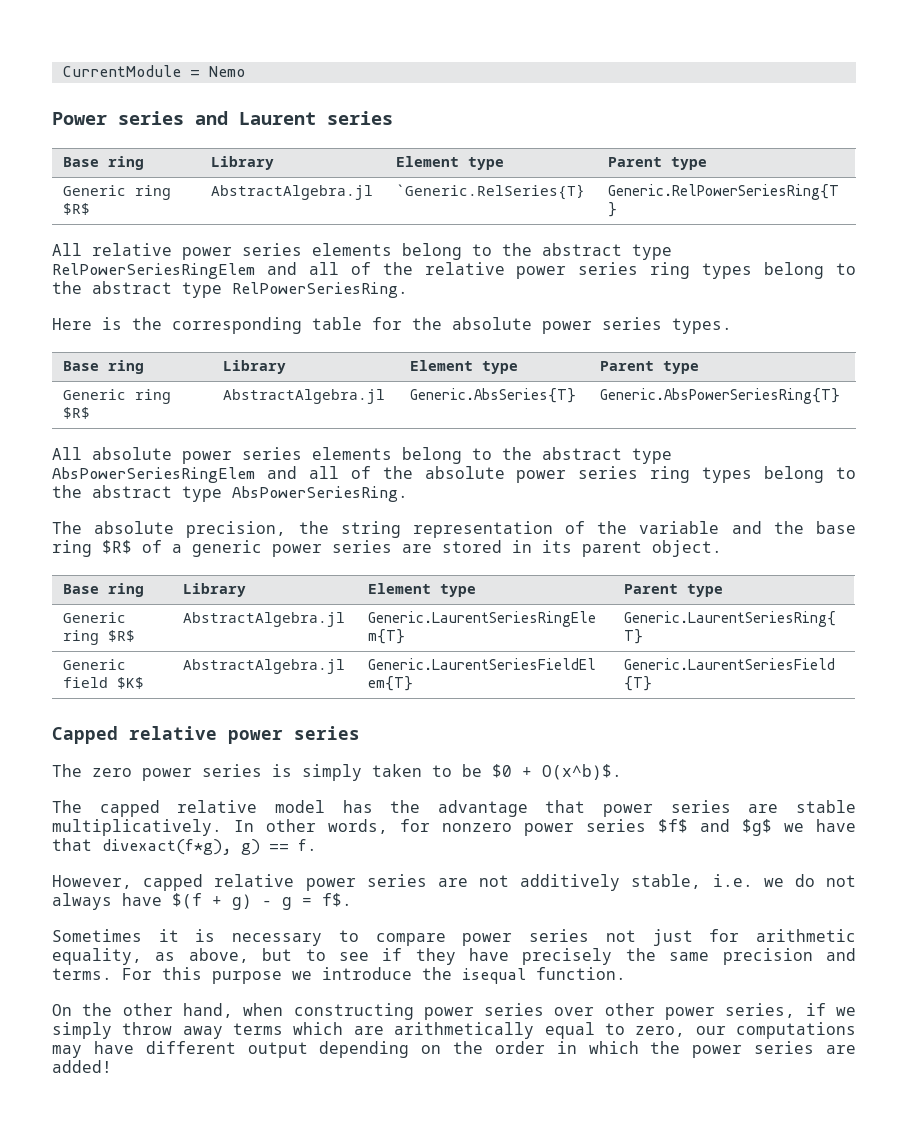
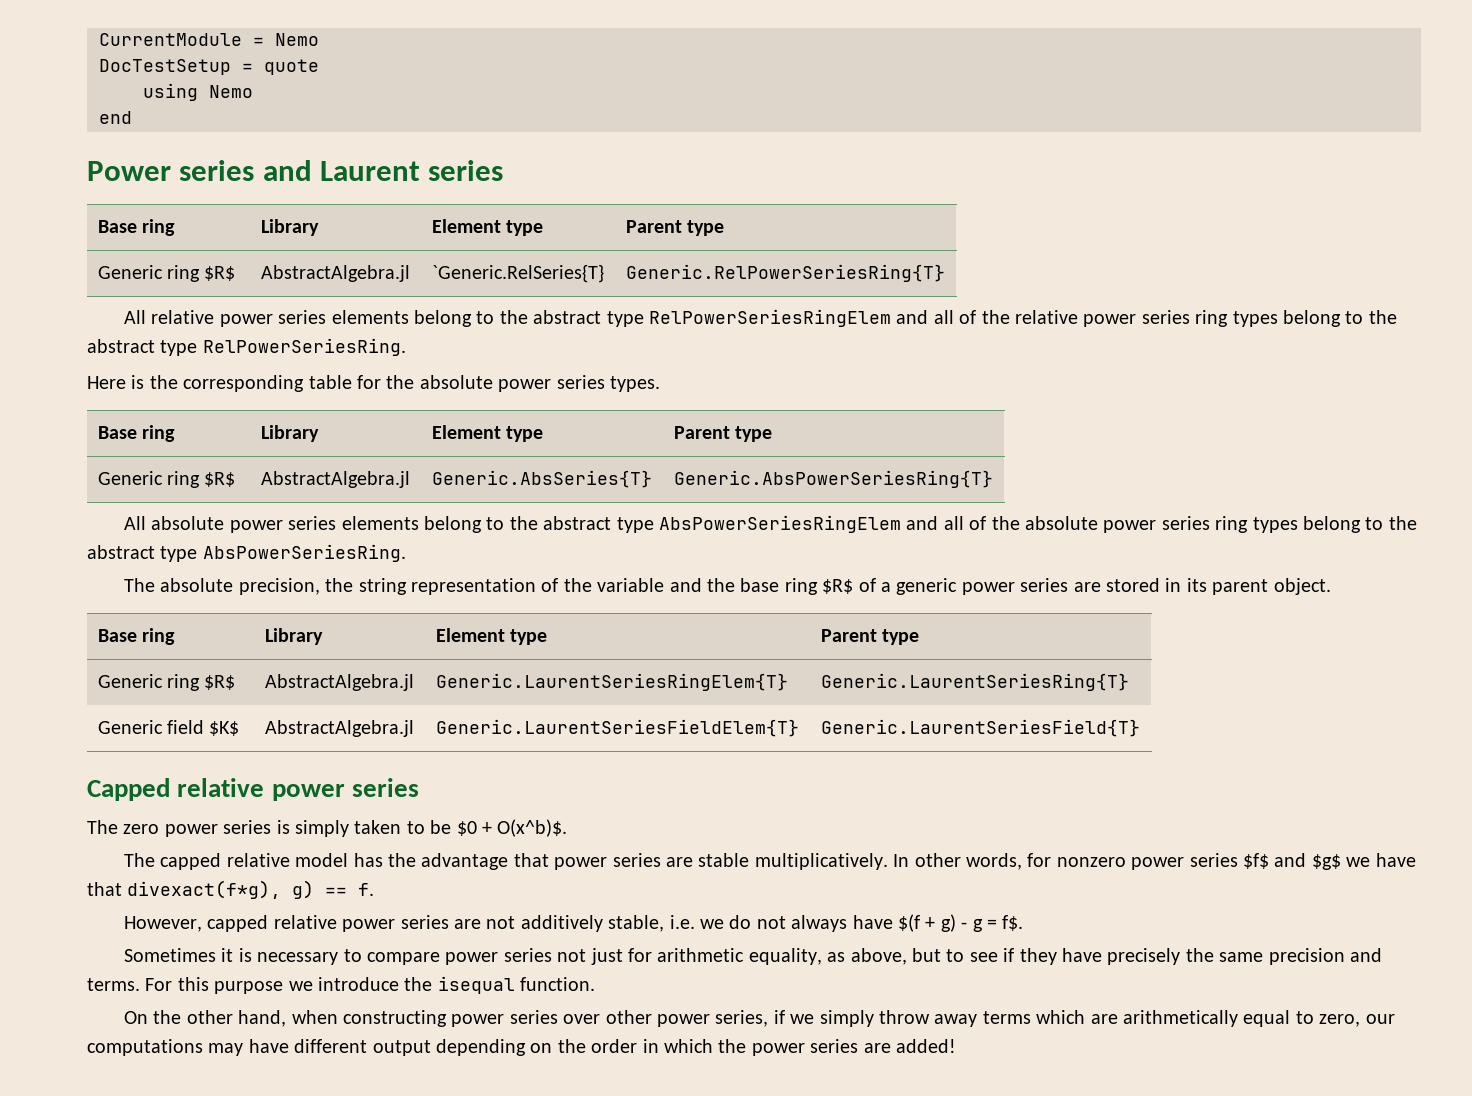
+ DocTestSetup = quote
+ using Nemo
+ end

